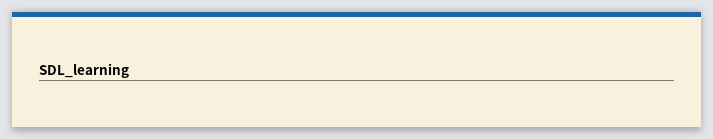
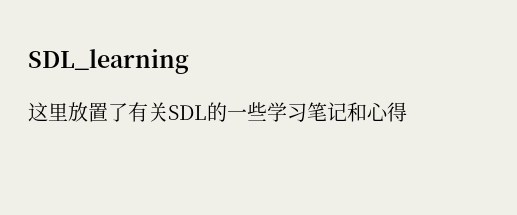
+ 这里放置了有关SDL的一些学习笔记和心得

